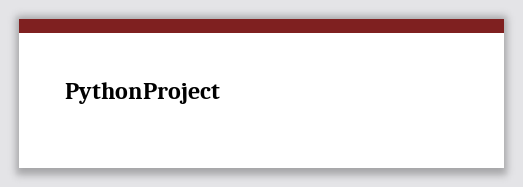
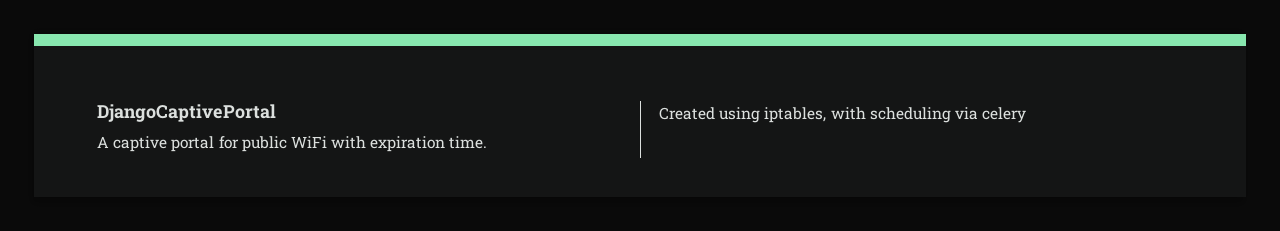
- PythonProject
+ DjangoCaptivePortal
+ A captive portal for public WiFi with expiration time.
+ Created using iptables, with scheduling via celery

